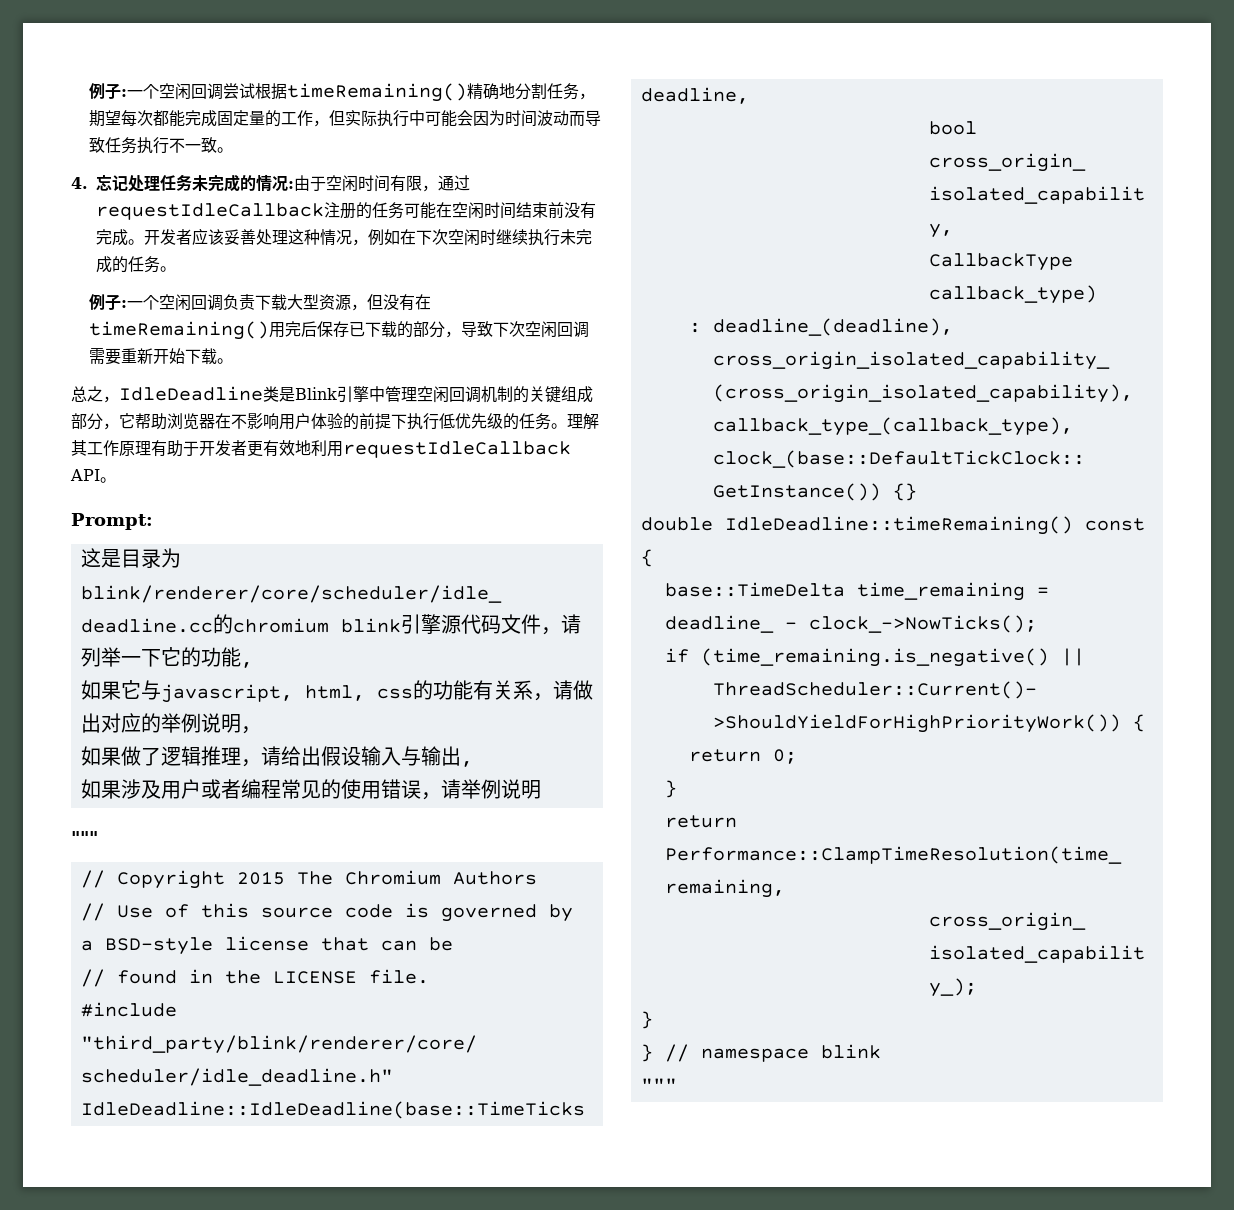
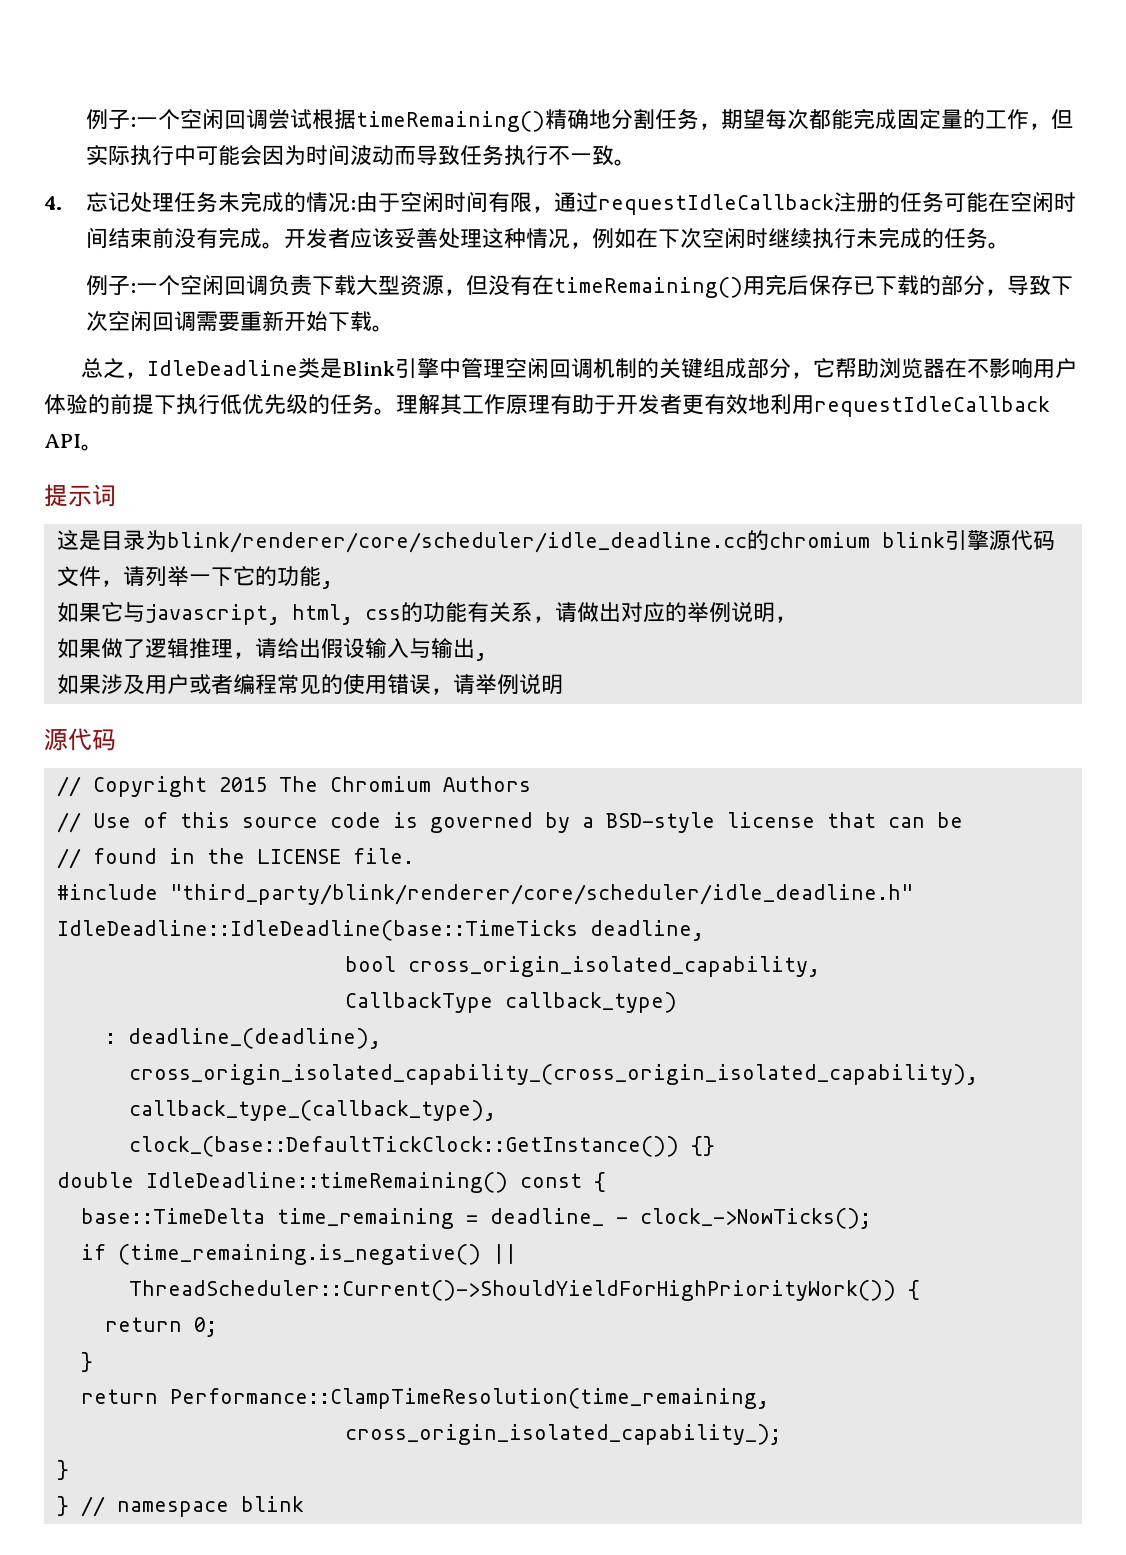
- Prompt:
+ 提示词
  如果涉及用户或者编程常见的使用错误，请举例说明
- """
+ 源代码
  } // namespace blink
- """

